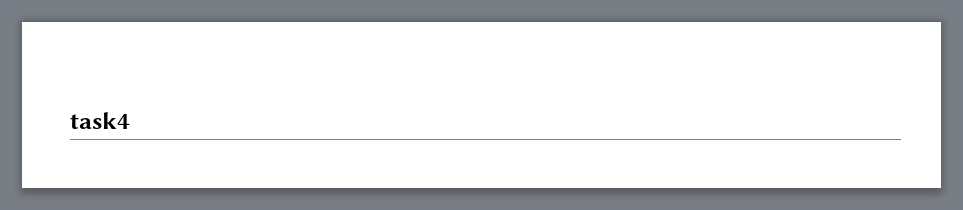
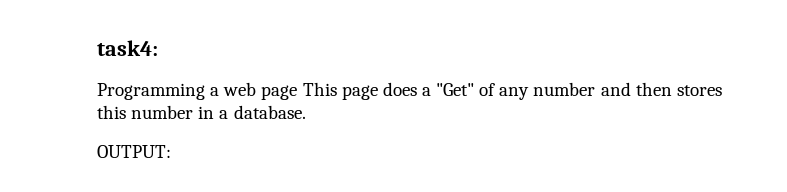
- task4
+ task4:
+ Programming a web page This page does a "Get" of any number and then stores this number in a database.
+ OUTPUT:

